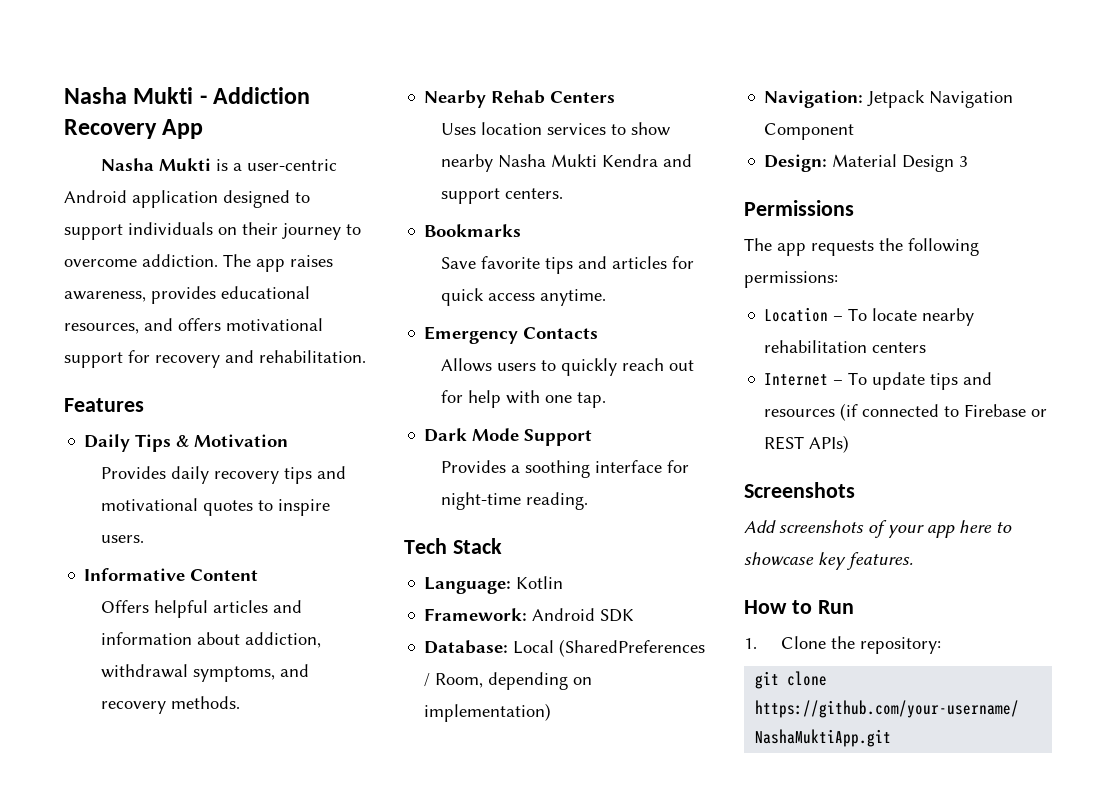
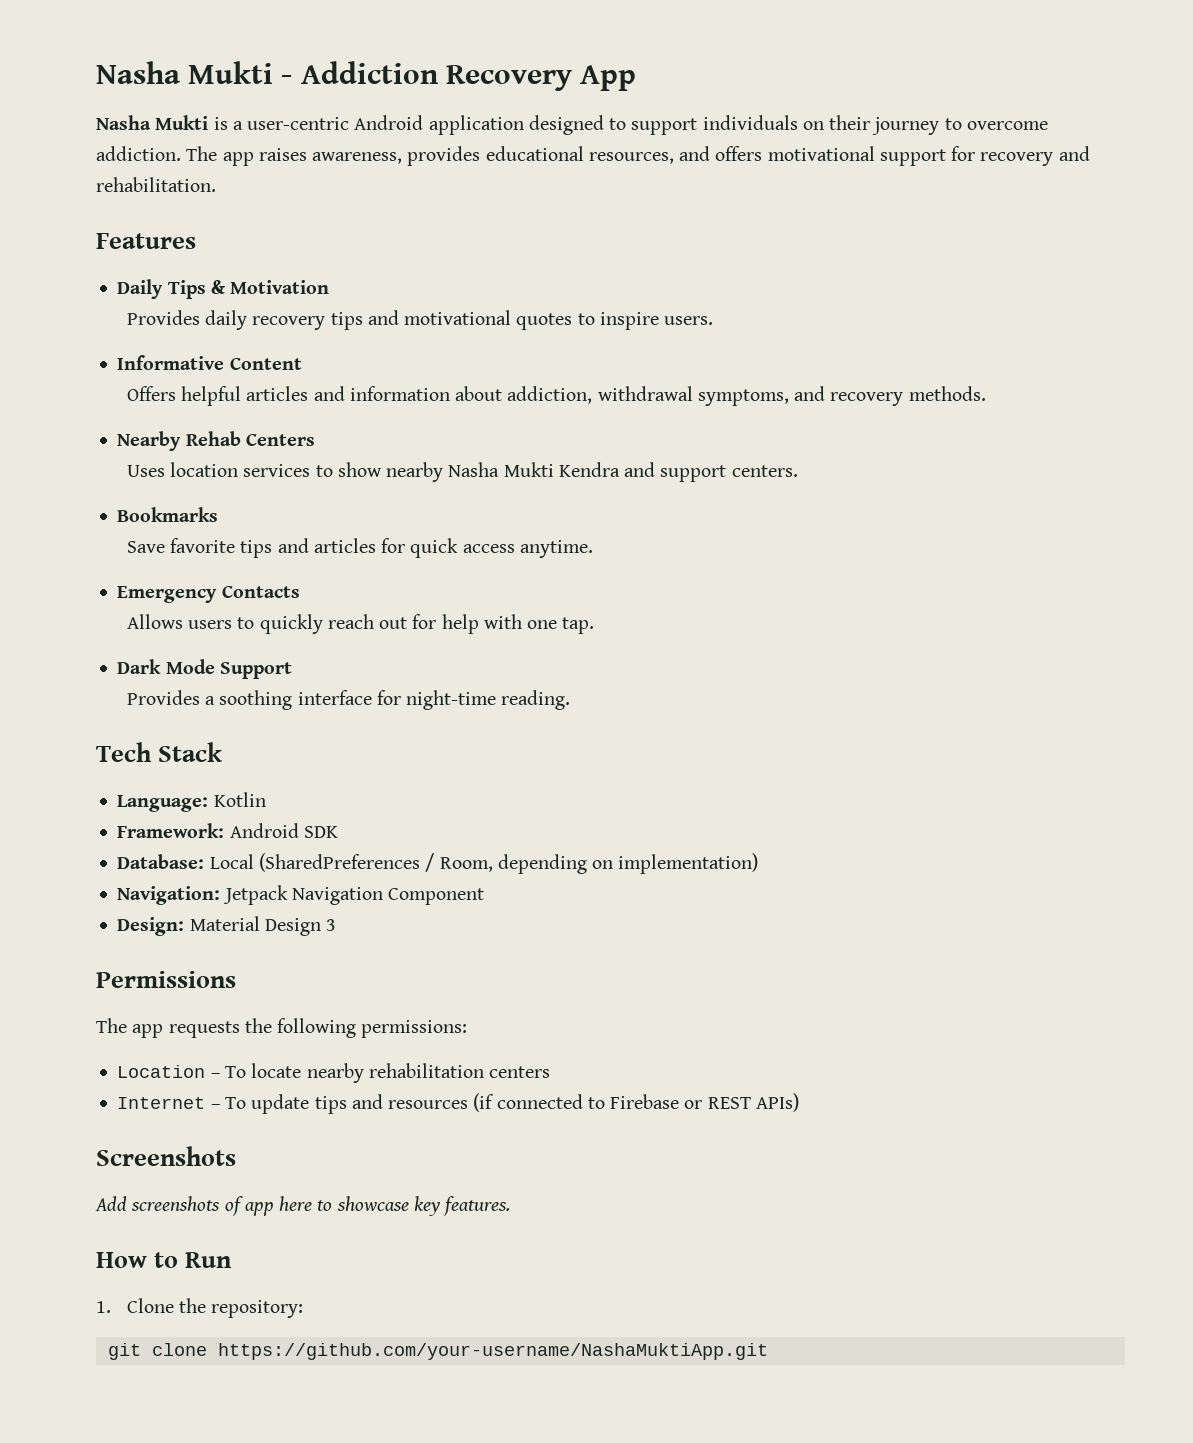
- Add screenshots of your app here to showcase key features.
+ Add screenshots of app here to showcase key features.

